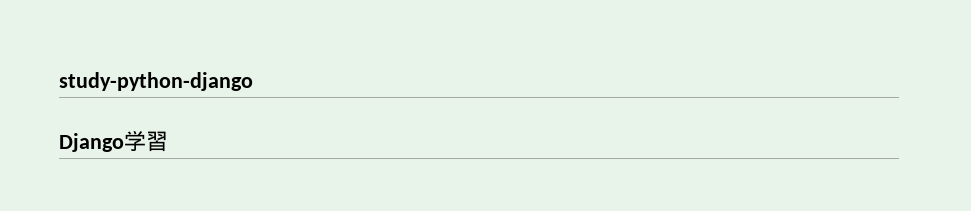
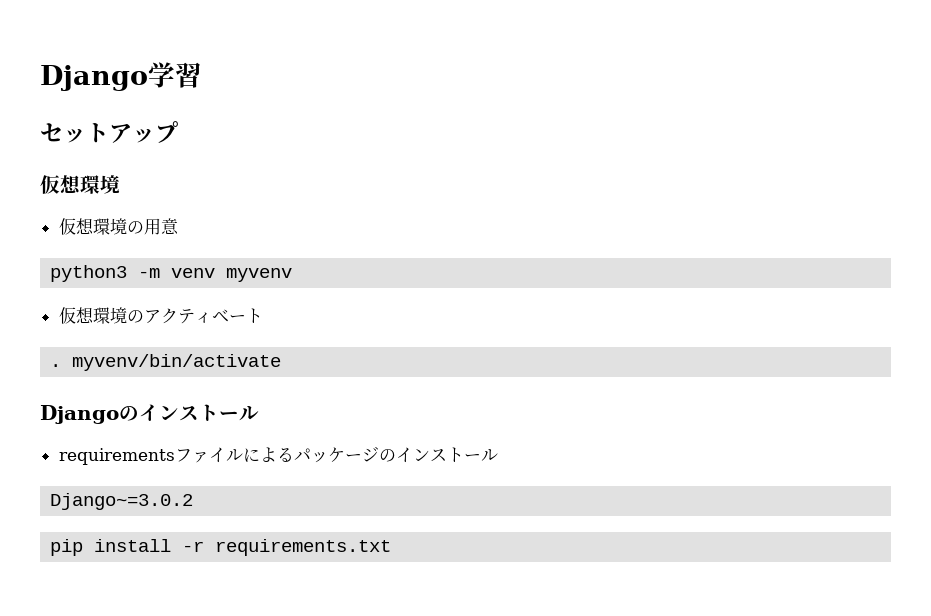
- study-python-django
+ セットアップ
+ 仮想環境
+ 仮想環境の用意
+ python3 -m venv myvenv
+ 仮想環境のアクティベート
+ . myvenv/bin/activate
+ Djangoのインストール
+ requirementsファイルによるパッケージのインストール
+ Django~=3.0.2
+ pip install -r requirements.txt

